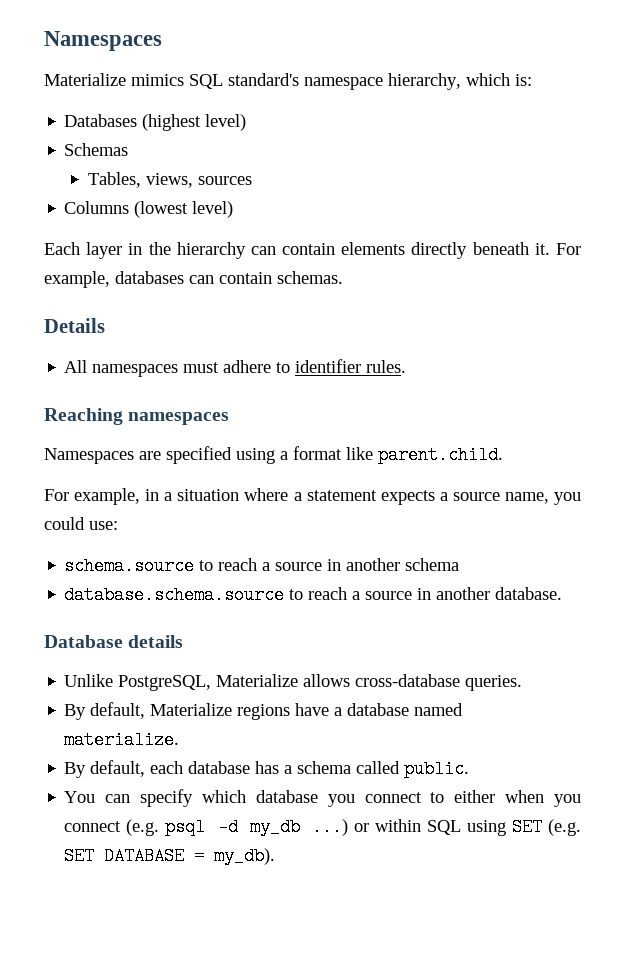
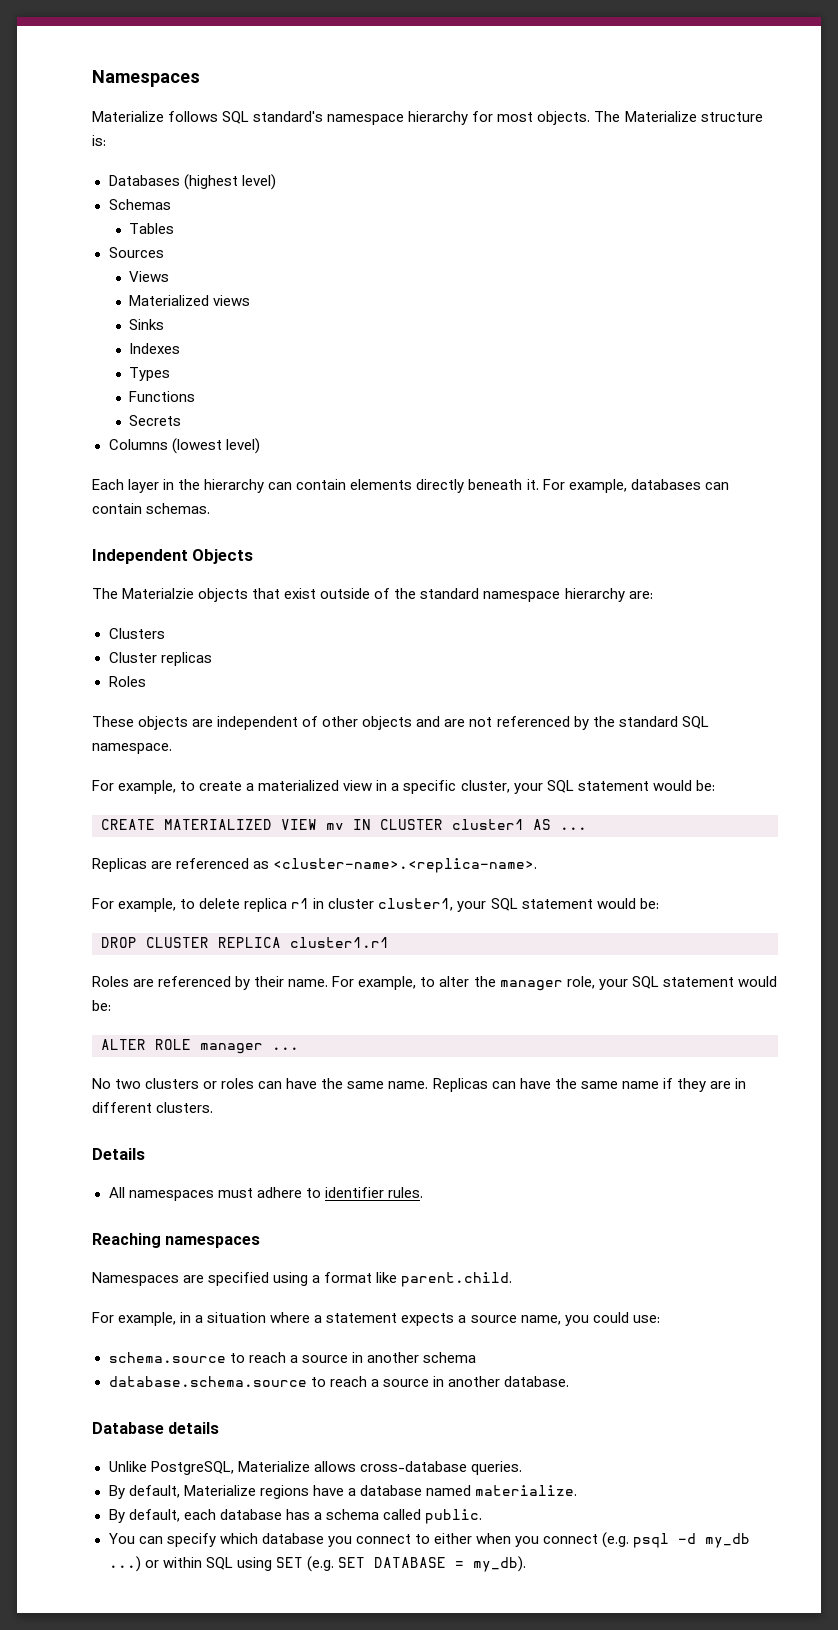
- Materialize mimics SQL standard's namespace hierarchy, which is:
+ Materialize follows SQL standard's namespace hierarchy for most objects. The Materialize structure is:
- Tables, views, sources
+ Tables
+ Sources
+ Views
+ Materialized views
+ Sinks
+ Indexes
+ Types
+ Functions
+ Secrets
+ Independent Objects
+ The Materialzie objects that exist outside of the standard namespace hierarchy are:
+ Clusters
+ Cluster replicas
+ Roles
+ These objects are independent of other objects and are not referenced by the standard SQL namespace.
+ For example, to create a materialized view in a specific cluster, your SQL statement would be:
+ CREATE MATERIALIZED VIEW mv IN CLUSTER cluster1 AS ...
+ Replicas are referenced as <cluster-name>.<replica-name>.
+ For example, to delete replica r1 in cluster cluster1, your SQL statement would be:
+ DROP CLUSTER REPLICA cluster1.r1
+ Roles are referenced by their name. For example, to alter the manager role, your SQL statement would be:
+ ALTER ROLE manager ...
+ No two clusters or roles can have the same name. Replicas can have the same name if they are in different clusters.

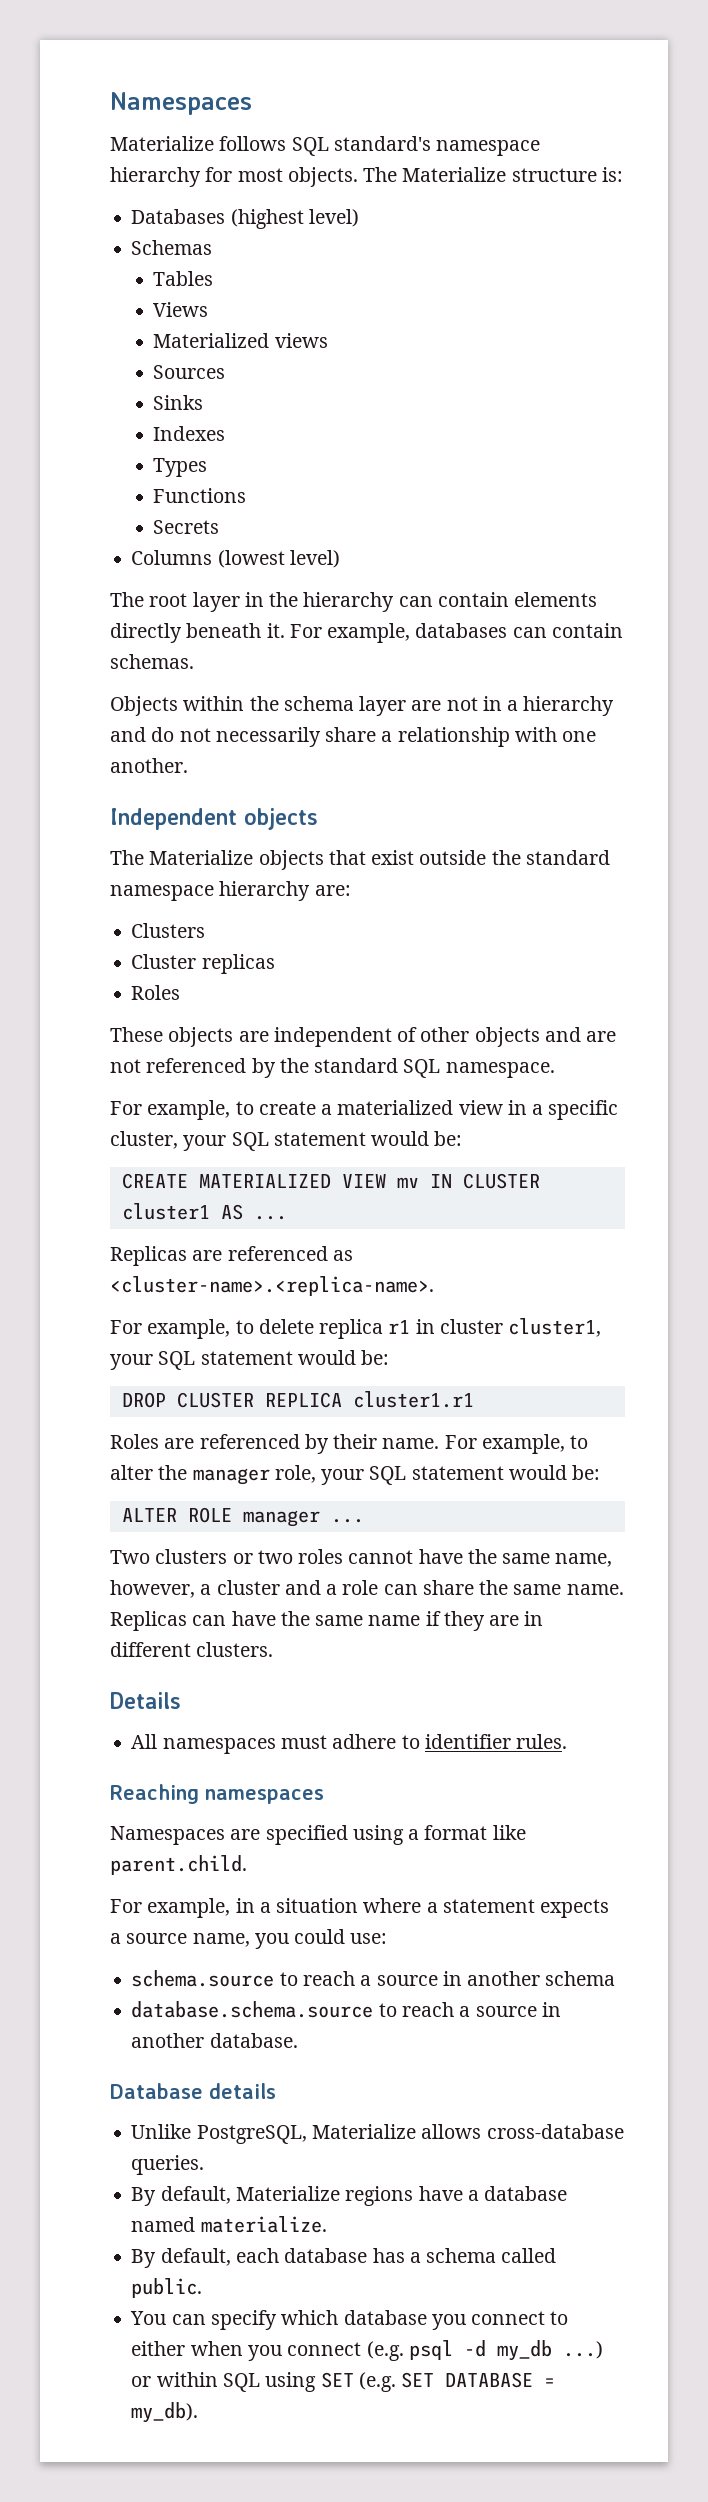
- Sources
+ Sources
- Each layer in the hierarchy can contain elements directly beneath it.
+ The root layer in the hierarchy can contain elements directly beneath it.
+ Objects within the schema layer are not in a hierarchy and do not necessarily share a relationship with one another.
- Independent Objects
- The Materialzie objects that exist outside of the standard namespace hierarchy are:
+ Independent objects
+ The Materialize objects that exist outside the standard namespace hierarchy are:
- No two clusters or roles can have the same name.
+ Two clusters or two roles cannot have the same name, however, a cluster and a role can share the same name.

